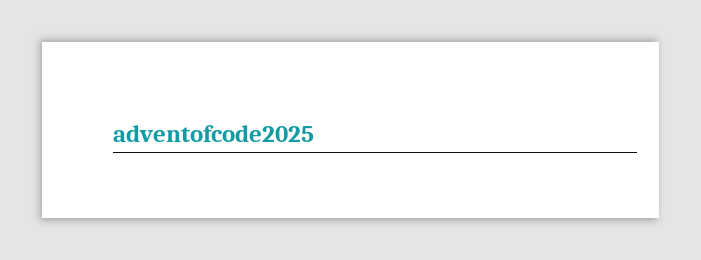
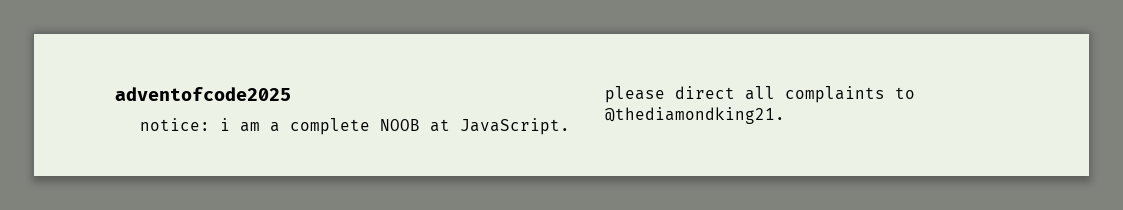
+ notice: i am a complete NOOB at JavaScript. please direct all complaints to @thediamondking21.

